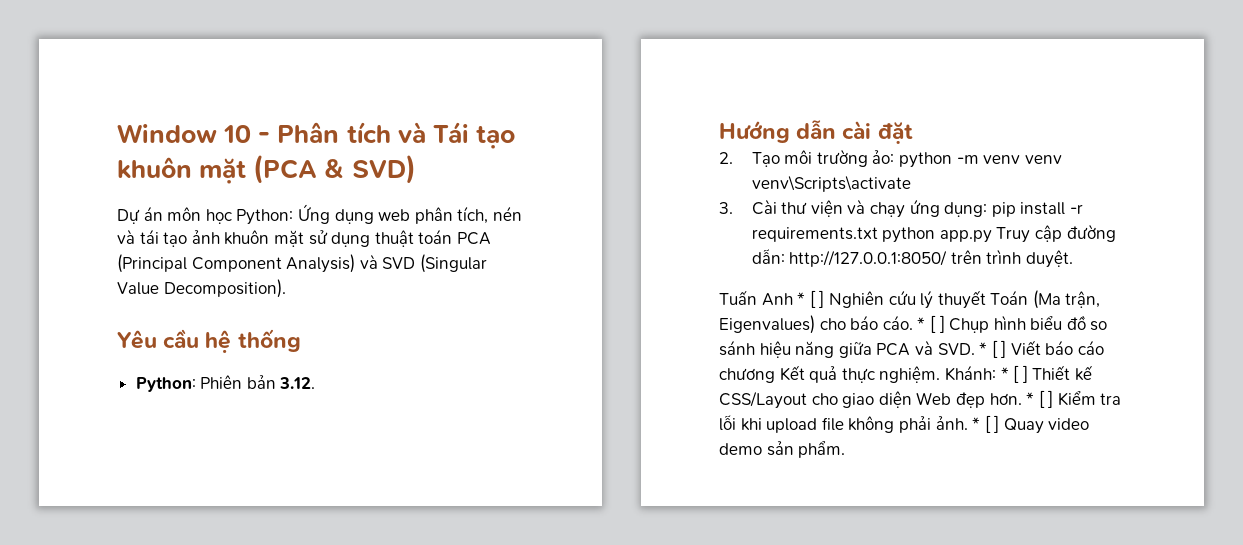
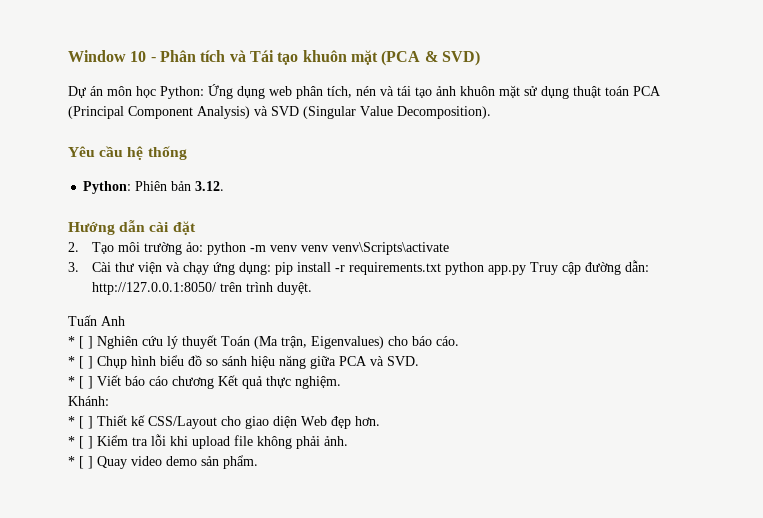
- Tuấn Anh * [ ] Nghiên cứu lý thuyết Toán (Ma trận, Eigenvalues) cho báo cáo. * [ ] Chụp hình biểu đồ so sánh hiệu năng giữa PCA và SVD. * [ ] Viết báo cáo chương Kết quả thực nghiệm. Khánh: * [ ] Thiết kế CSS/Layout cho giao diện Web đẹp hơn. * [ ] Kiểm tra lỗi khi upload file không phải ảnh. * [ ] Quay video demo sản phẩm.
+ Tuấn Anh
+ * [ ] Nghiên cứu lý thuyết Toán (Ma trận, Eigenvalues) cho báo cáo.
+ * [ ] Chụp hình biểu đồ so sánh hiệu năng giữa PCA và SVD.
+ * [ ] Viết báo cáo chương Kết quả thực nghiệm.
+ Khánh:
+ * [ ] Thiết kế CSS/Layout cho giao diện Web đẹp hơn.
+ * [ ] Kiểm tra lỗi khi upload file không phải ảnh.
+ * [ ] Quay video demo sản phẩm.

